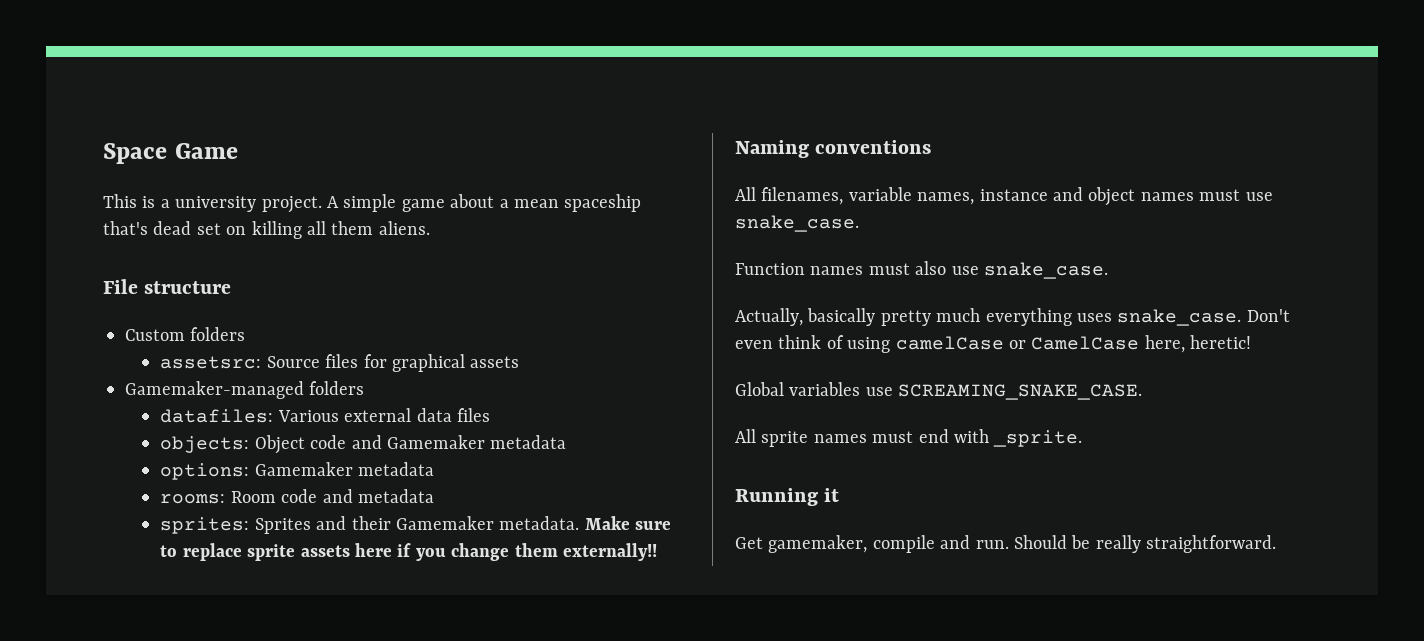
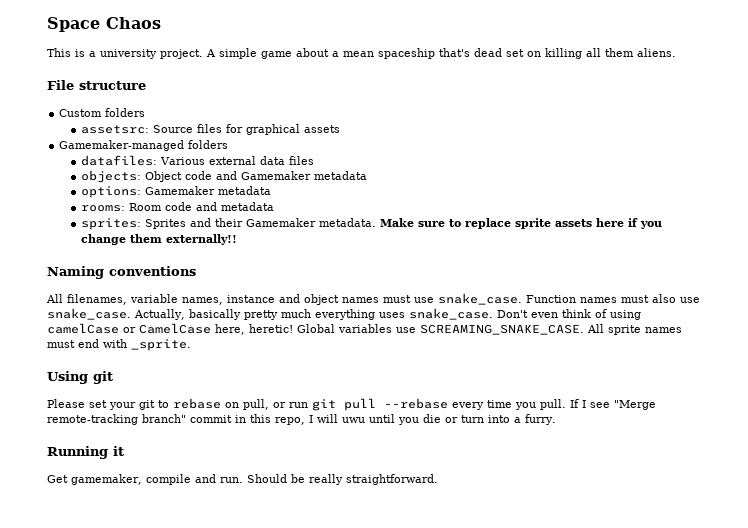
- Space Game
+ Space Chaos
- All filenames, variable names, instance and object names must use snake_case.
- Function names must also use snake_case.
- Actually, basically pretty much everything uses snake_case.
+ All filenames, variable names, instance and object names must use snake_case. Function names must also use snake_case. Actually, basically pretty much everything uses snake_case.
- Don't even think of using camelCase or CamelCase here, heretic!
- Global variables use SCREAMING_SNAKE_CASE.
- All sprite names must end with _sprite.
+ Don't even think of using camelCase or CamelCase here, heretic! Global variables use SCREAMING_SNAKE_CASE. All sprite names must end with _sprite.
+ Using git
+ Please set your git to rebase on pull, or run git pull --rebase every time you pull. If I see "Merge remote-tracking branch" commit in this repo, I will uwu until you die or turn into a furry.

